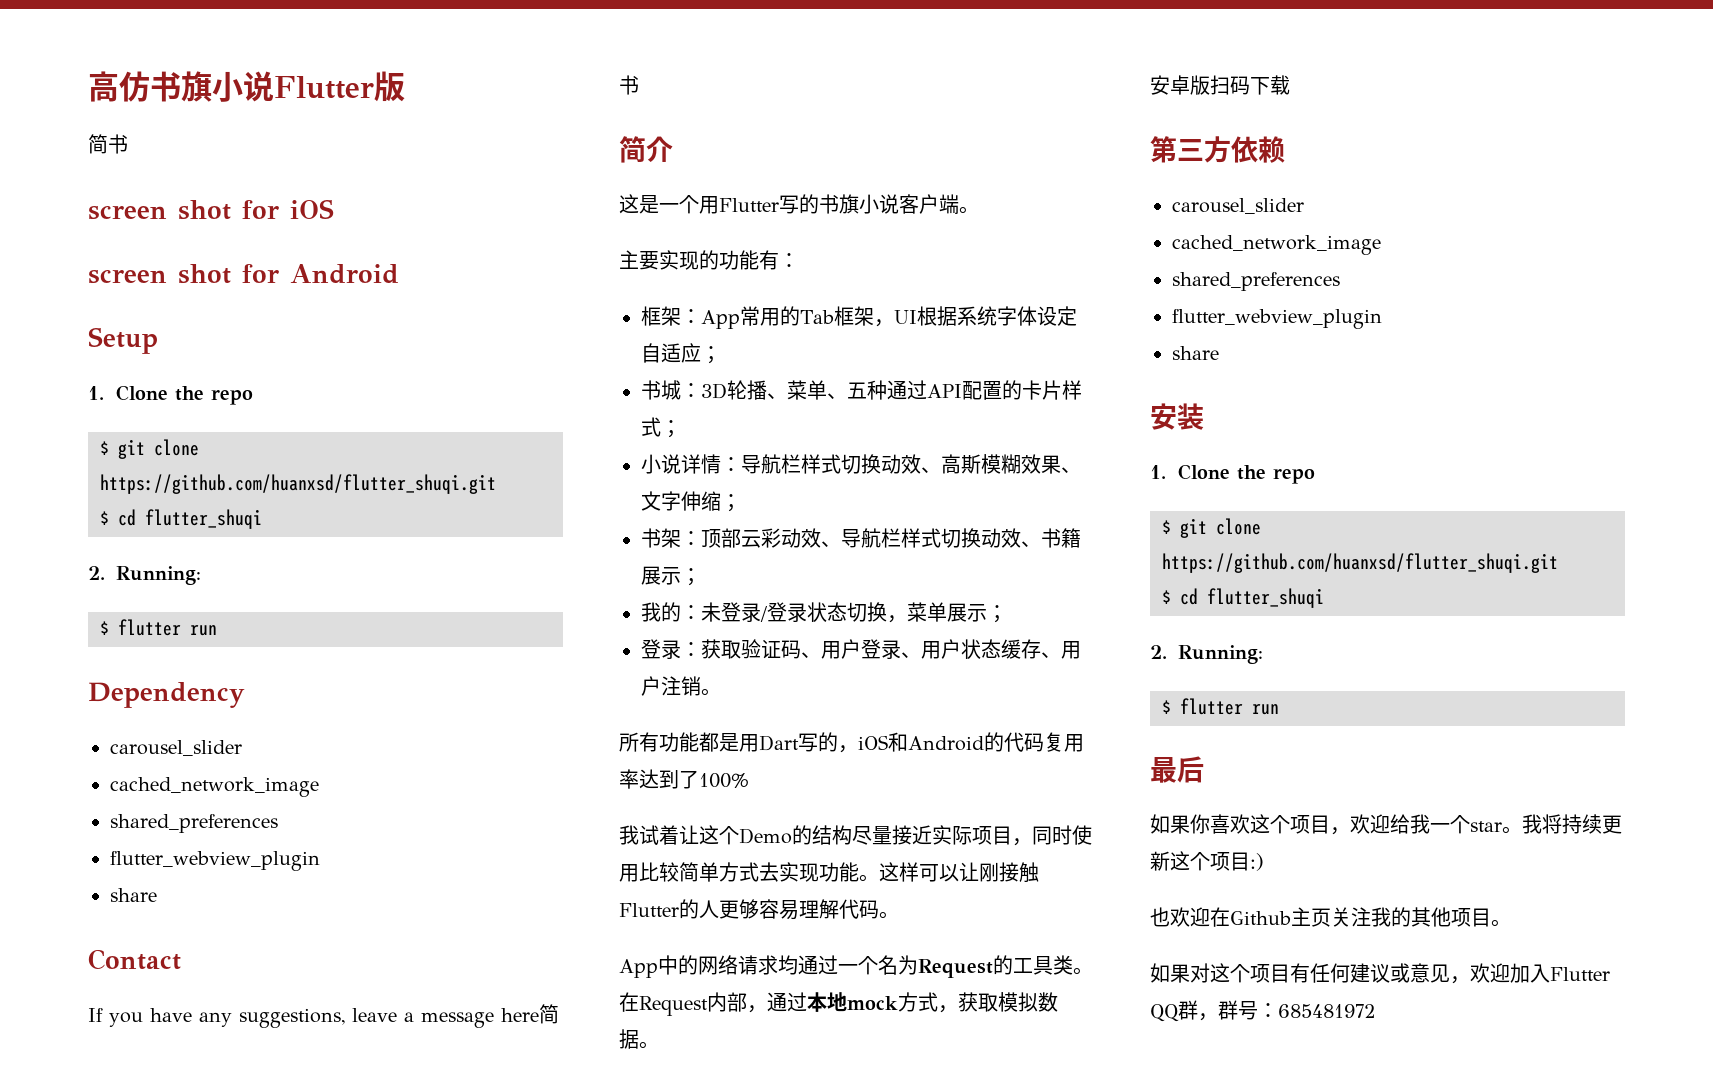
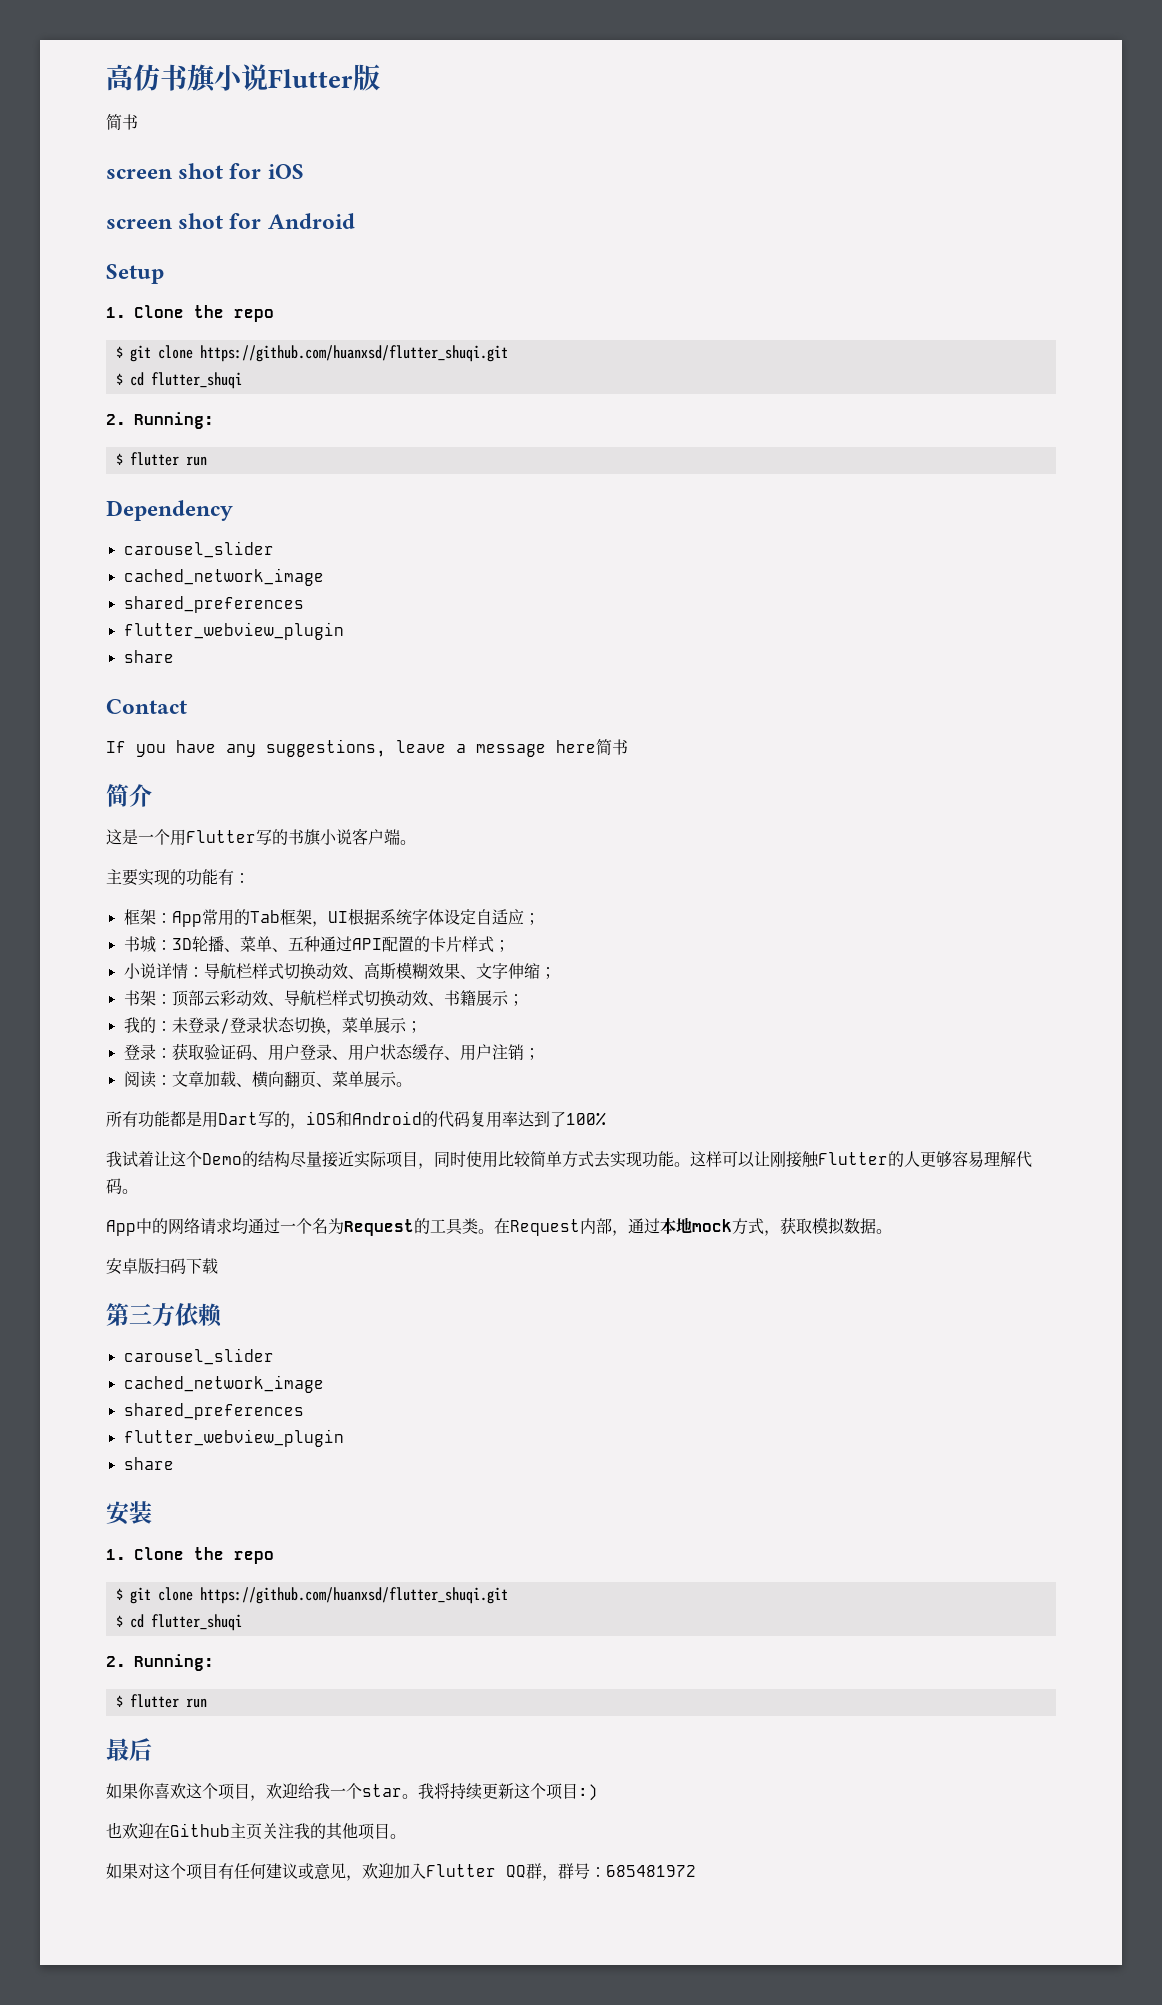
- 登录：获取验证码、用户登录、用户状态缓存、用户注销。
+ 登录：获取验证码、用户登录、用户状态缓存、用户注销；
+ 阅读：文章加载、横向翻页、菜单展示。

